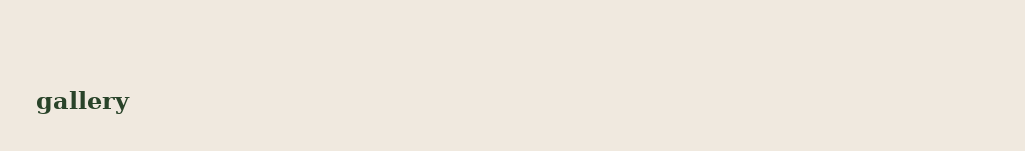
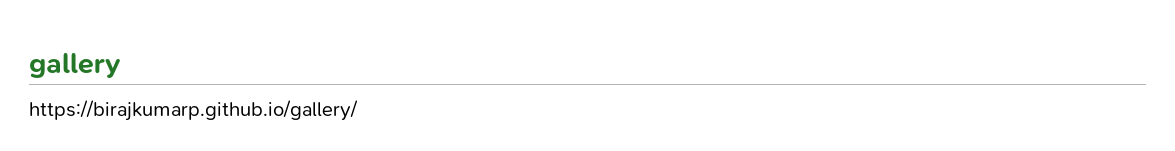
+ https://birajkumarp.github.io/gallery/

